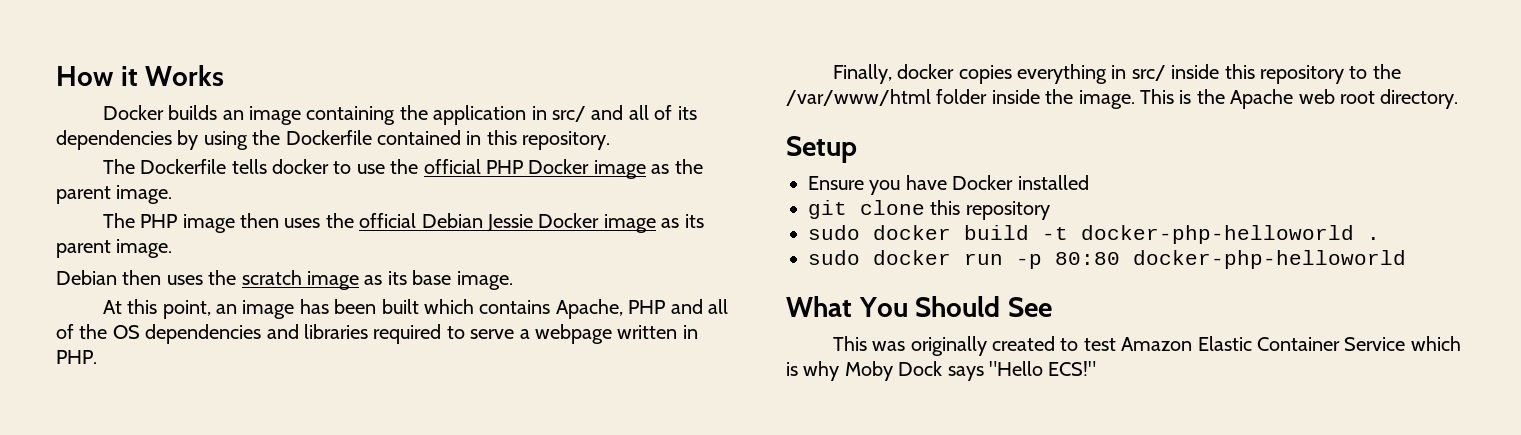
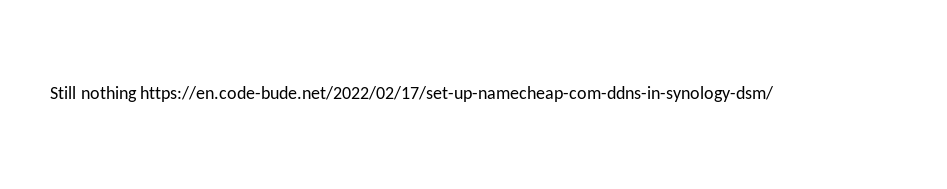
- How it Works
- Docker builds an image containing the application in src/ and all of its dependencies by using the Dockerfile contained in this repository.
- The Dockerfile tells docker to use the official PHP Docker image as the parent image.
- The PHP image then uses the official Debian Jessie Docker image as its parent image.
- Debian then uses the scratch image as its base image.
- At this point, an image has been built which contains Apache, PHP and all of the OS dependencies and libraries required to serve a webpage written in PHP.
- Finally, docker copies everything in src/ inside this repository to the /var/www/html folder inside the image. This is the Apache web root directory.
- Setup
- Ensure you have Docker installed
- git clone this repository
- sudo docker build -t docker-php-helloworld .
- sudo docker run -p 80:80 docker-php-helloworld
- What You Should See
- This was originally created to test Amazon Elastic Container Service which is why Moby Dock says "Hello ECS!"
+ Still nothing https://en.code-bude.net/2022/02/17/set-up-namecheap-com-ddns-in-synology-dsm/

